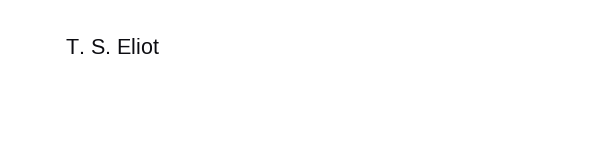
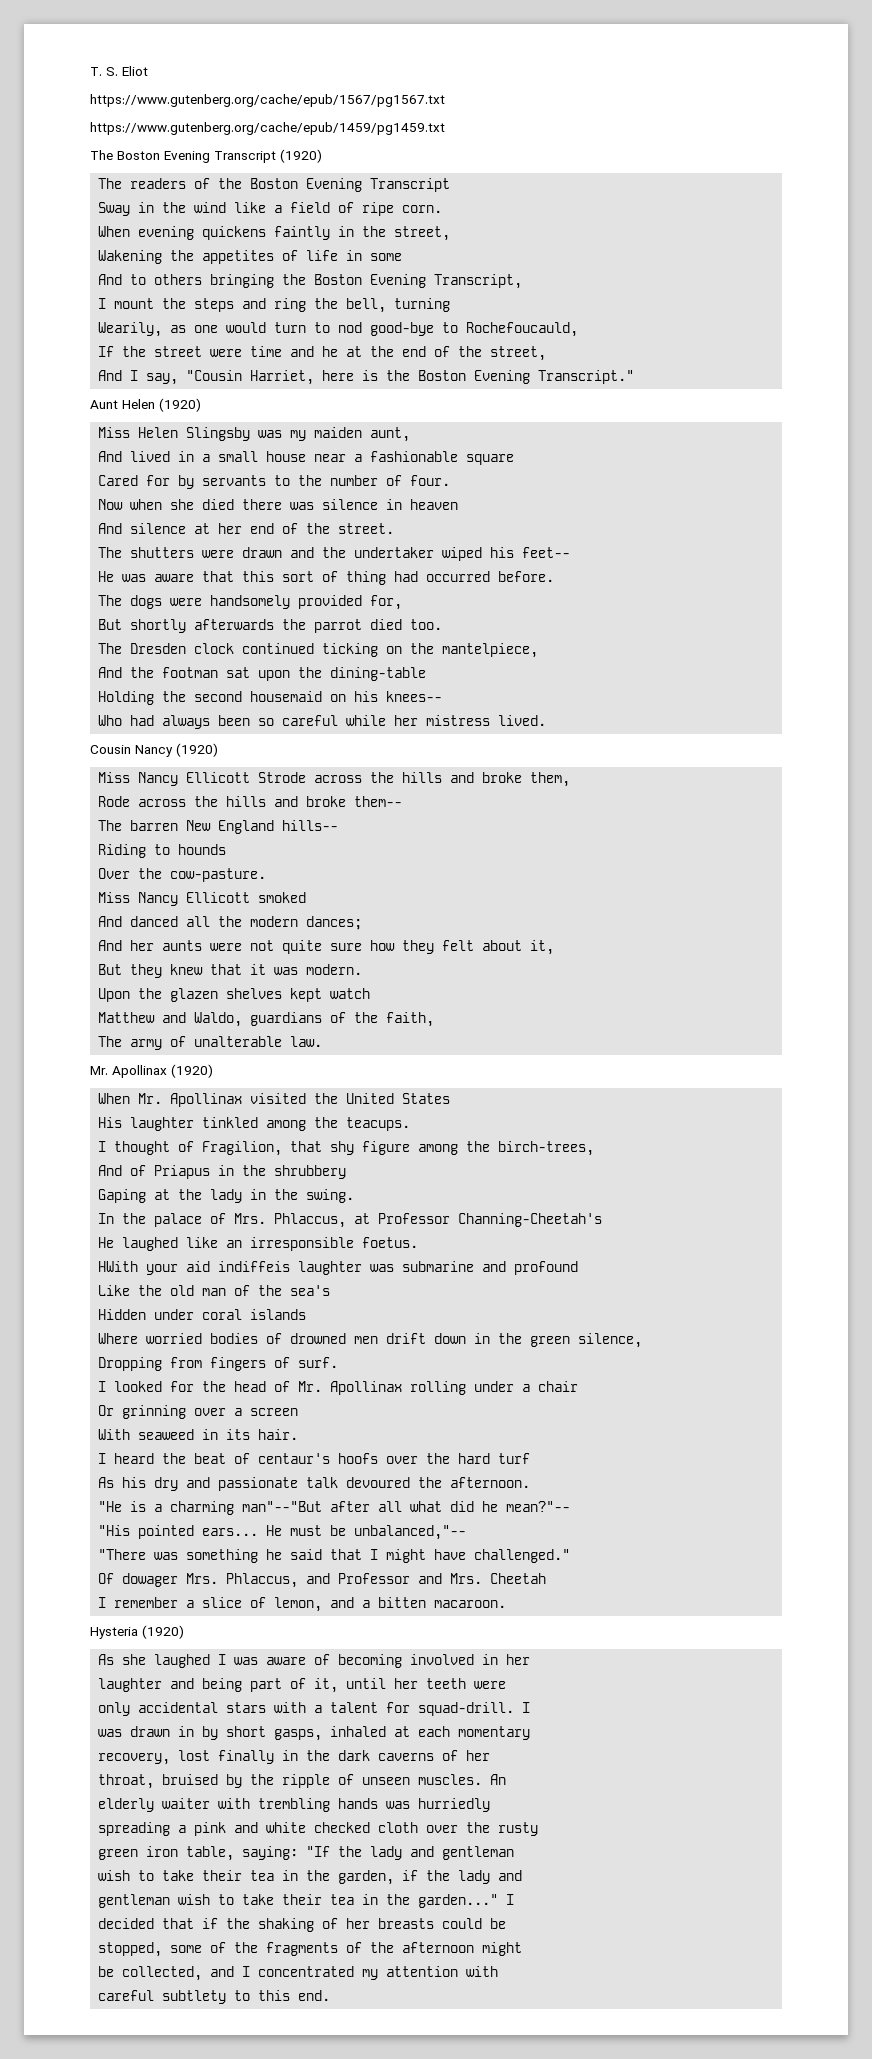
+ https://www.gutenberg.org/cache/epub/1567/pg1567.txt
+ https://www.gutenberg.org/cache/epub/1459/pg1459.txt
+ The Boston Evening Transcript (1920)
+ The readers of the Boston Evening Transcript
+ Sway in the wind like a field of ripe corn.
+ When evening quickens faintly in the street,
+ Wakening the appetites of life in some
+ And to others bringing the Boston Evening Transcript,
+ I mount the steps and ring the bell, turning
+ Wearily, as one would turn to nod good-bye to Rochefoucauld,
+ If the street were time and he at the end of the street,
+ And I say, "Cousin Harriet, here is the Boston Evening Transcript."
+ Aunt Helen (1920)
+ Miss Helen Slingsby was my maiden aunt,
+ And lived in a small house near a fashionable square
+ Cared for by servants to the number of four.
+ Now when she died there was silence in heaven
+ And silence at her end of the street.
+ The shutters were drawn and the undertaker wiped his feet--
+ He was aware that this sort of thing had occurred before.
+ The dogs were handsomely provided for,
+ But shortly afterwards the parrot died too.
+ The Dresden clock continued ticking on the mantelpiece,
+ And the footman sat upon the dining-table
+ Holding the second housemaid on his knees--
+ Who had always been so careful while her mistress lived.
+ Cousin Nancy (1920)
+ Miss Nancy Ellicott Strode across the hills and broke them,
+ Rode across the hills and broke them--
+ The barren New England hills--
+ Riding to hounds
+ Over the cow-pasture.
+ Miss Nancy Ellicott smoked
+ And danced all the modern dances;
+ And her aunts were not quite sure how they felt about it,
+ But they knew that it was modern.
+ Upon the glazen shelves kept watch
+ Matthew and Waldo, guardians of the faith,
+ The army of unalterable law.
+ Mr. Apollinax (1920)
+ When Mr. Apollinax visited the United States
+ His laughter tinkled among the teacups.
+ I thought of Fragilion, that shy figure among the birch-trees,
+ And of Priapus in the shrubbery
+ Gaping at the lady in the swing.
+ In the palace of Mrs. Phlaccus, at Professor Channing-Cheetah's
+ He laughed like an irresponsible foetus.
+ HWith your aid indiffeis laughter was submarine and profound
+ Like the old man of the sea's
+ Hidden under coral islands
+ Where worried bodies of drowned men drift down in the green silence,
+ Dropping from fingers of surf.
+ I looked for the head of Mr. Apollinax rolling under a chair
+ Or grinning over a screen
+ With seaweed in its hair.
+ I heard the beat of centaur's hoofs over the hard turf
+ As his dry and passionate talk devoured the afternoon.
+ "He is a charming man"--"But after all what did he mean?"--
+ "His pointed ears... He must be unbalanced,"--
+ "There was something he said that I might have challenged."
+ Of dowager Mrs. Phlaccus, and Professor and Mrs. Cheetah
+ I remember a slice of lemon, and a bitten macaroon.
+ Hysteria (1920)
+ As she laughed I was aware of becoming involved in her
+ laughter and being part of it, until her teeth were
+ only accidental stars with a talent for squad-drill. I
+ was drawn in by short gasps, inhaled at each momentary
+ recovery, lost finally in the dark caverns of her
+ throat, bruised by the ripple of unseen muscles. An
+ elderly waiter with trembling hands was hurriedly
+ spreading a pink and white checked cloth over the rusty
+ green iron table, saying: "If the lady and gentleman
+ wish to take their tea in the garden, if the lady and
+ gentleman wish to take their tea in the garden..." I
+ decided that if the shaking of her breasts could be
+ stopped, some of the fragments of the afternoon might
+ be collected, and I concentrated my attention with
+ careful subtlety to this end.

